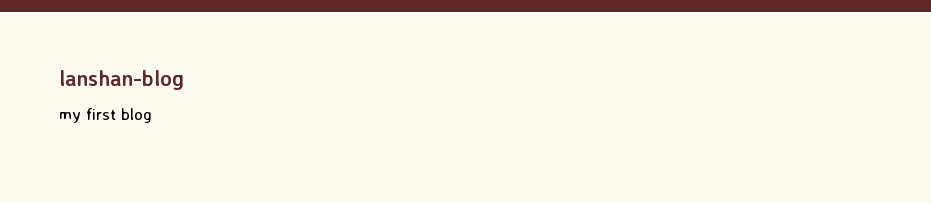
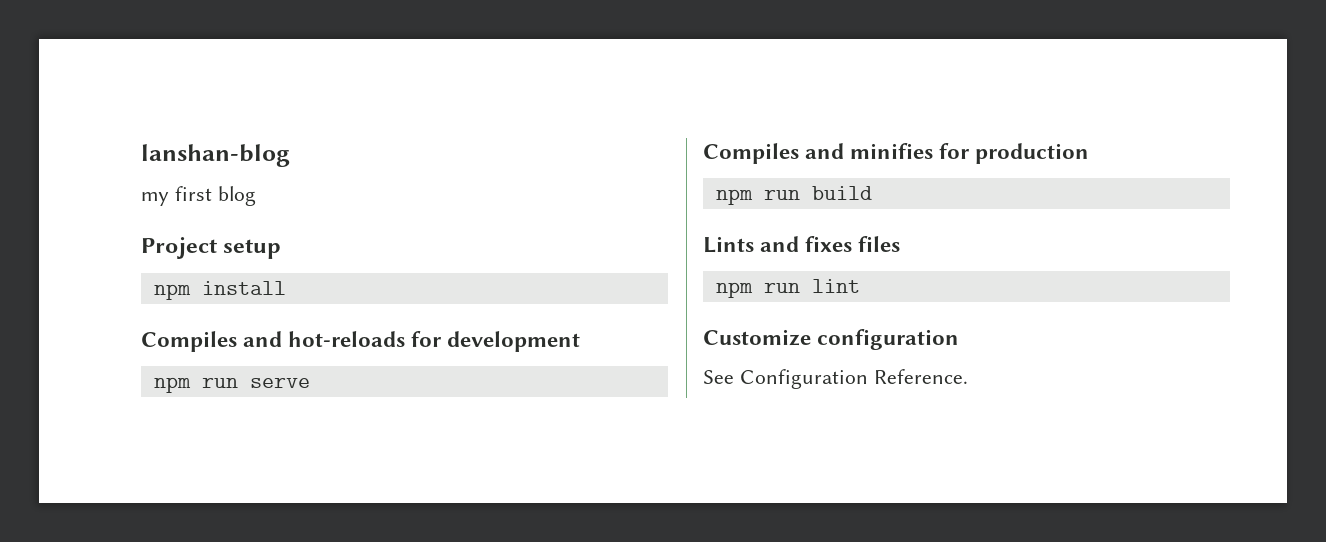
+ Project setup
+ npm install
+ Compiles and hot-reloads for development
+ npm run serve
+ Compiles and minifies for production
+ npm run build
+ Lints and fixes files
+ npm run lint
+ Customize configuration
+ See Configuration Reference.

